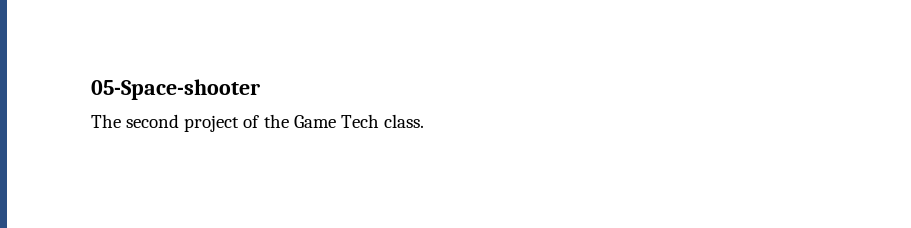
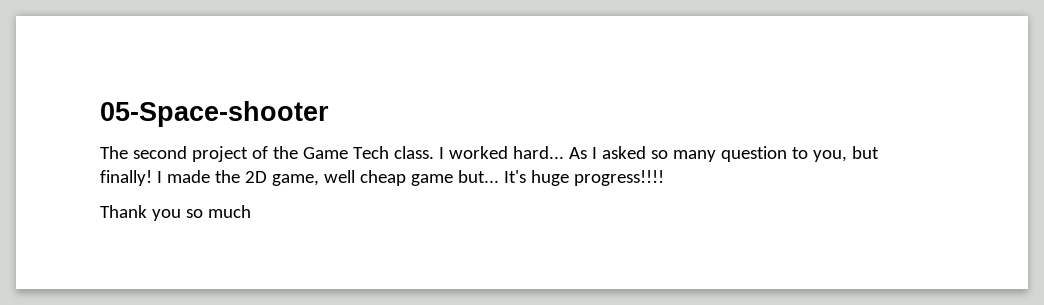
+ I worked hard... As I asked so many question to you, but finally! I made the 2D game, well cheap game but... It's huge progress!!!!
+ Thank you so much

